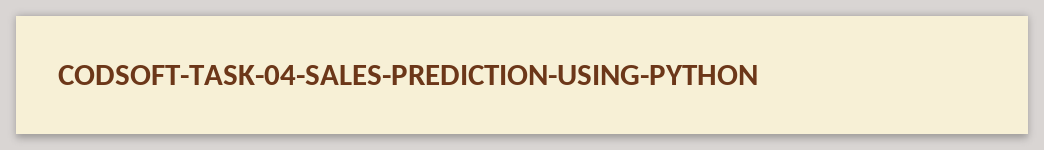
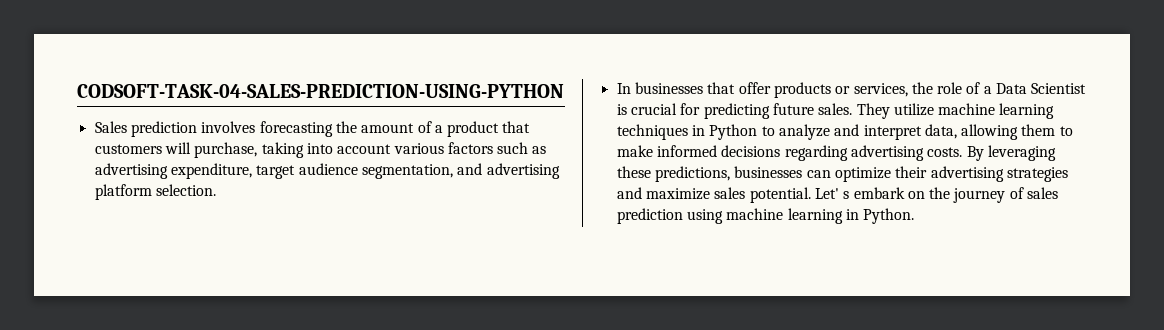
+ Sales prediction involves forecasting the amount of a product that customers will purchase, taking into account various factors such as advertising expenditure, target audience segmentation, and advertising platform selection.
+ In businesses that offer products or services, the role of a Data Scientist is crucial for predicting future sales. They utilize machine learning techniques in Python to analyze and interpret data, allowing them to make informed decisions regarding advertising costs. By leveraging these predictions, businesses can optimize their advertising strategies and maximize sales potential. Let' s embark on the journey of sales prediction using machine learning in Python.

